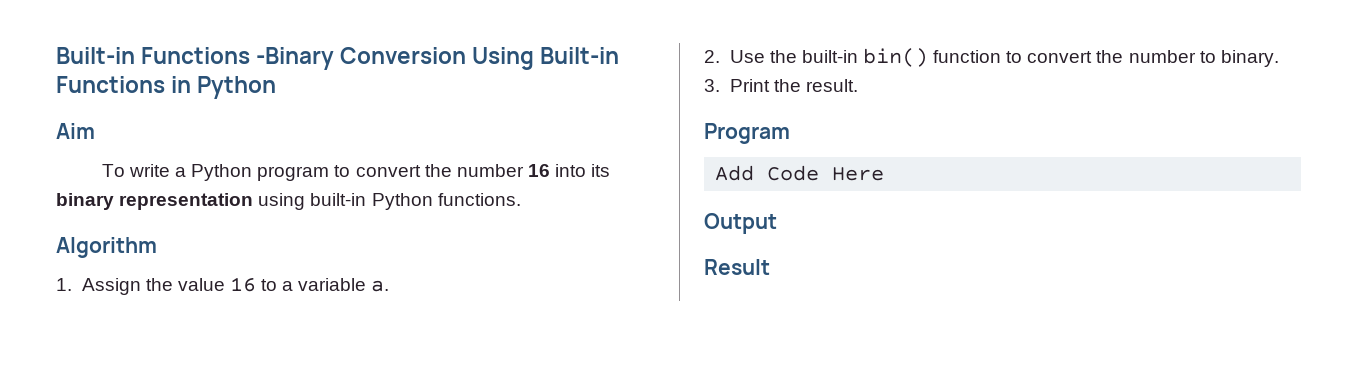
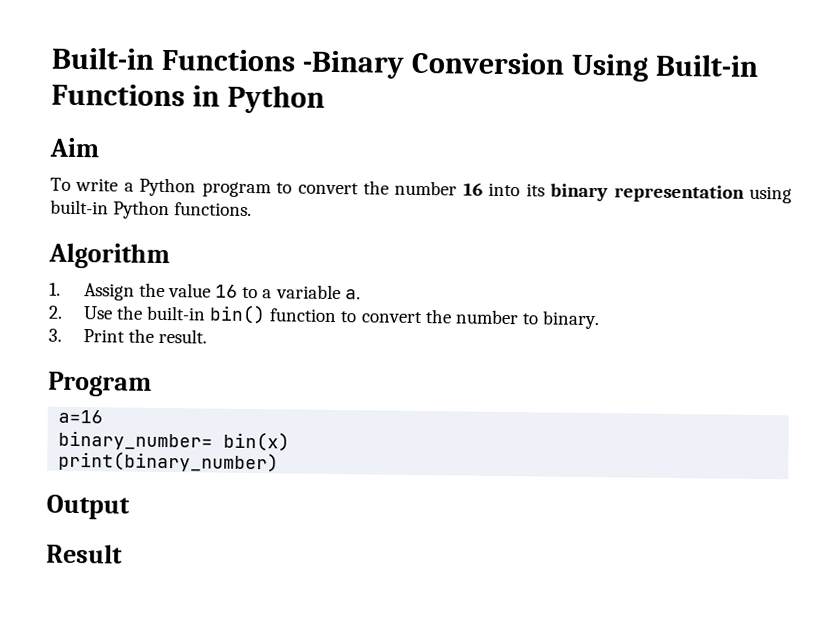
- Add Code Here
+ a=16
+ binary_number= bin(x)
+ print(binary_number)

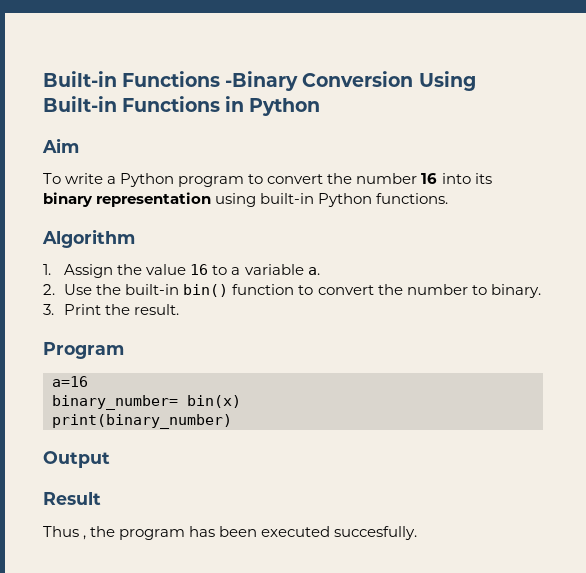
+ Thus , the program has been executed succesfully.

